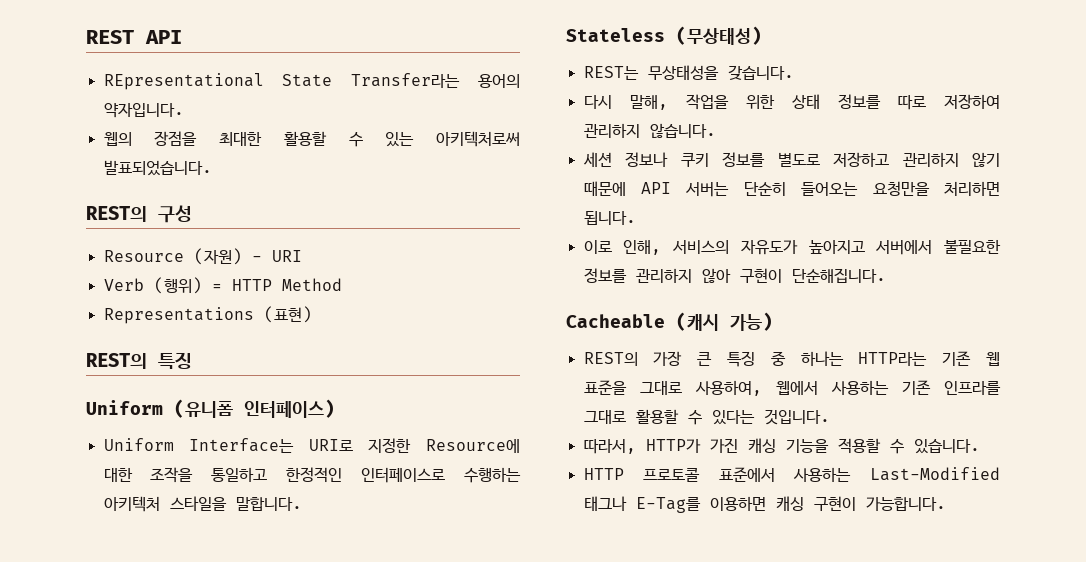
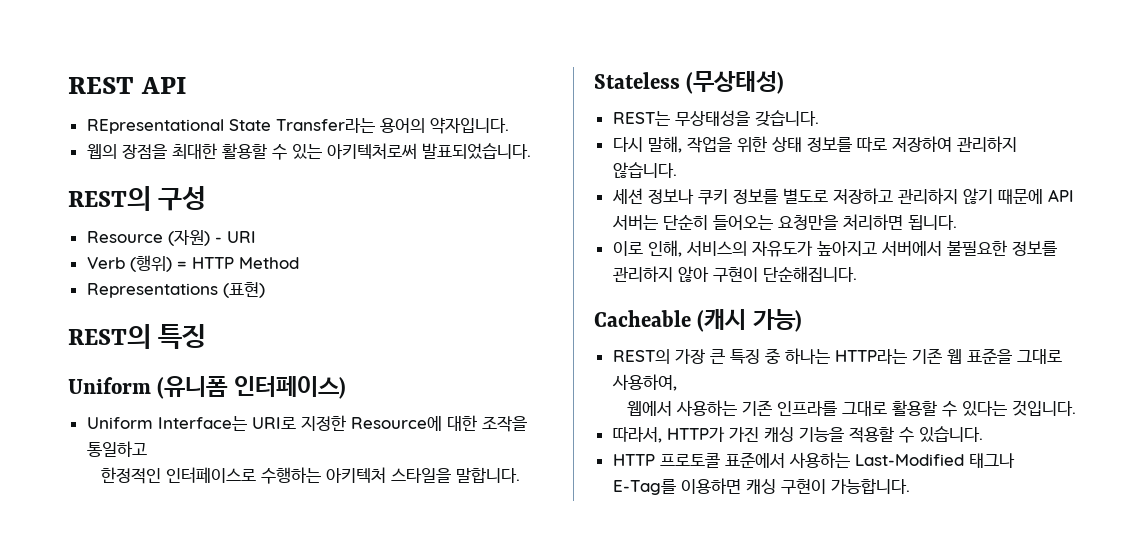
- Uniform Interface는 URI로 지정한 Resource에 대한 조작을 통일하고 한정적인 인터페이스로 수행하는 아키텍처 스타일을 말합니다.
+ Uniform Interface는 URI로 지정한 Resource에 대한 조작을 통일하고
+ 한정적인 인터페이스로 수행하는 아키텍처 스타일을 말합니다.
- REST의 가장 큰 특징 중 하나는 HTTP라는 기존 웹 표준을 그대로 사용하여, 웹에서 사용하는 기존 인프라를 그대로 활용할 수 있다는 것입니다.
+ REST의 가장 큰 특징 중 하나는 HTTP라는 기존 웹 표준을 그대로 사용하여,
+ 웹에서 사용하는 기존 인프라를 그대로 활용할 수 있다는 것입니다.

